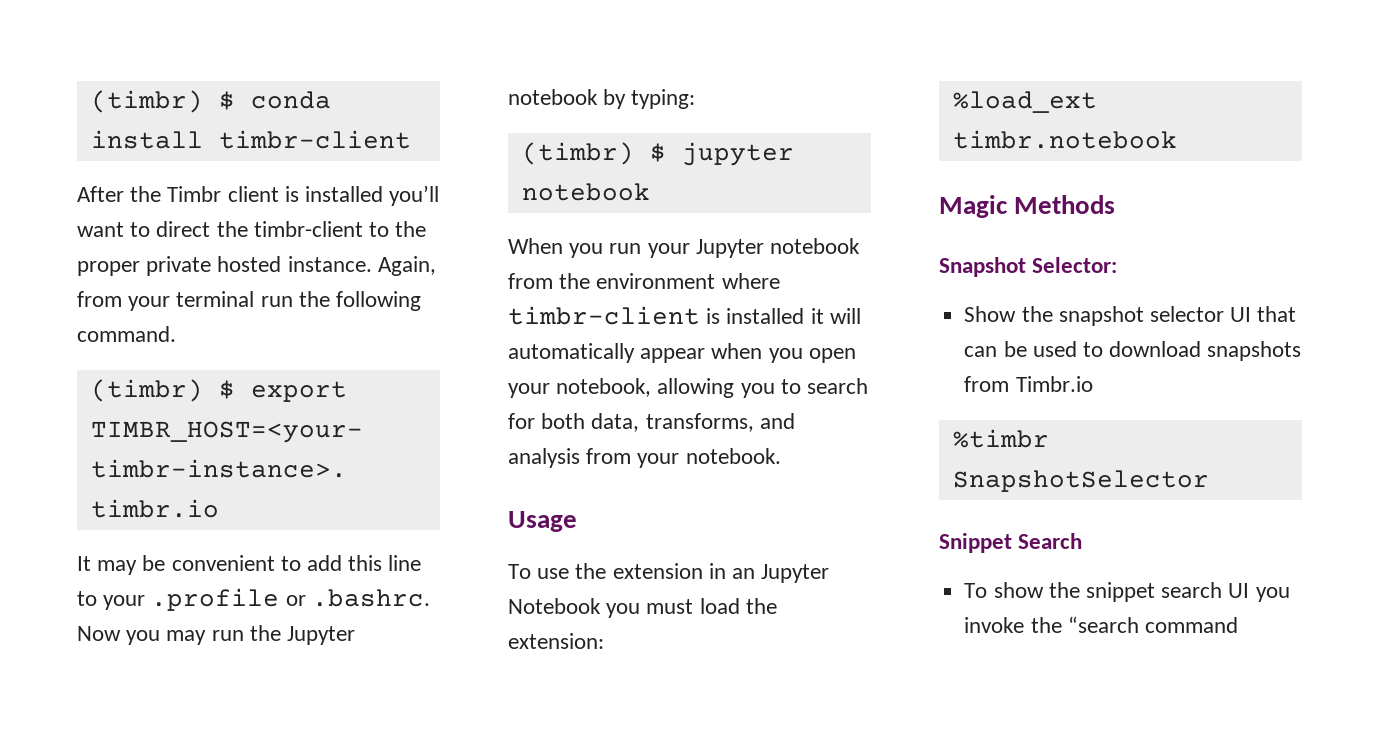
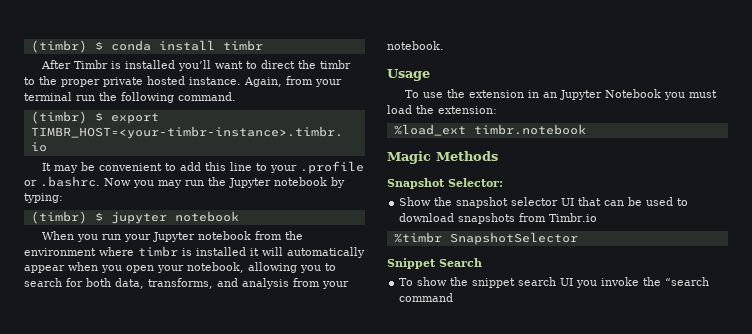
- (timbr) $ conda install timbr-client
+ (timbr) $ conda install timbr
- After the Timbr client is installed you’ll want to direct the timbr-client to the proper private hosted instance.
+ After Timbr is installed you’ll want to direct the timbr to the proper private hosted instance.
- When you run your Jupyter notebook from the environment where timbr-client is installed it will automatically appear when you open your notebook, allowing you to search for both data, transforms, and analysis from your notebook.
+ When you run your Jupyter notebook from the environment where timbr is installed it will automatically appear when you open your notebook, allowing you to search for both data, transforms, and analysis from your notebook.

